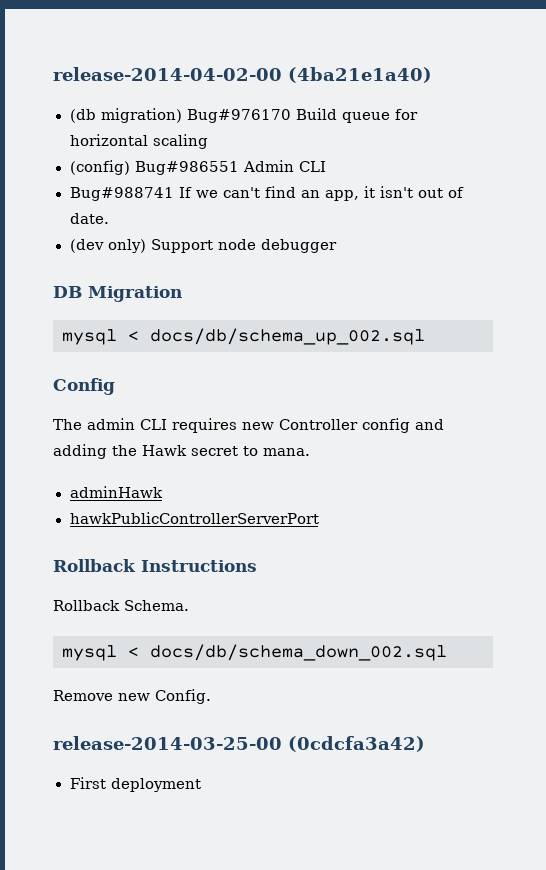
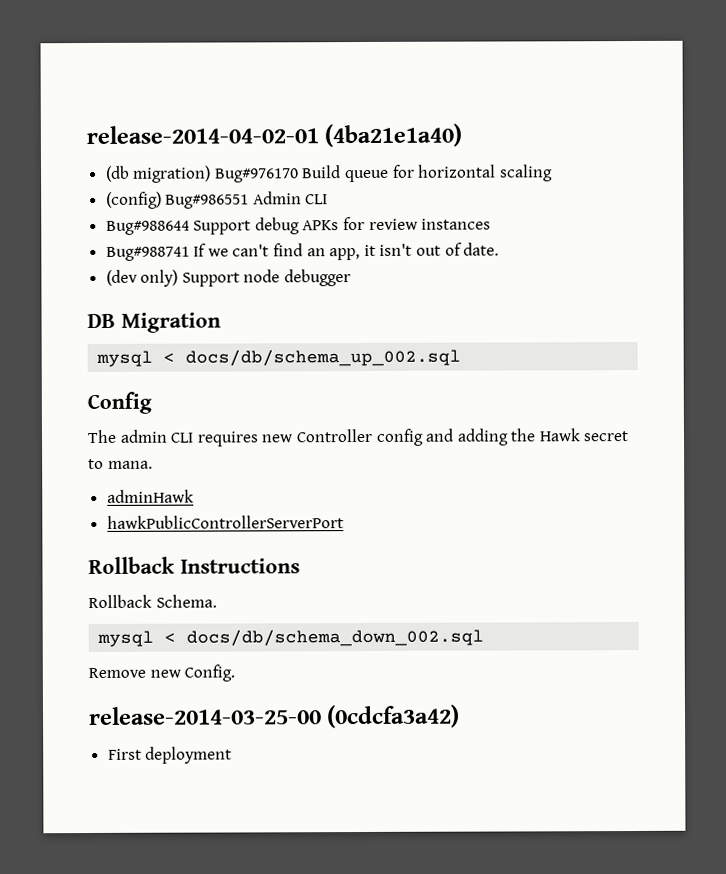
- release-2014-04-02-00 (4ba21e1a40)
+ release-2014-04-02-01 (4ba21e1a40)
+ Bug#988644 Support debug APKs for review instances

